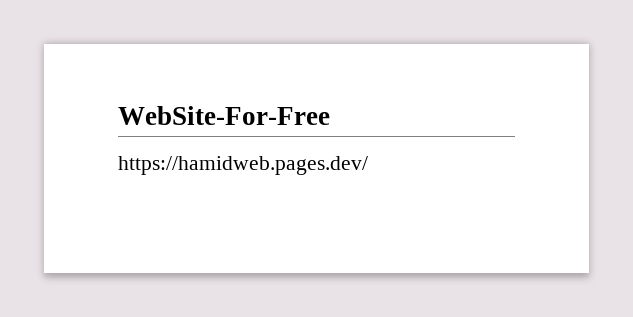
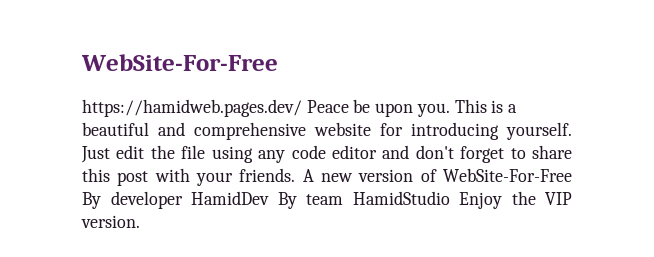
- https://hamidweb.pages.dev/
+ https://hamidweb.pages.dev/ Peace be upon you. This is a beautiful and comprehensive website for introducing yourself. Just edit the file using any code editor and don't forget to share this post with your friends. A new version of WebSite-For-Free By developer HamidDev By team HamidStudio Enjoy the VIP version.

